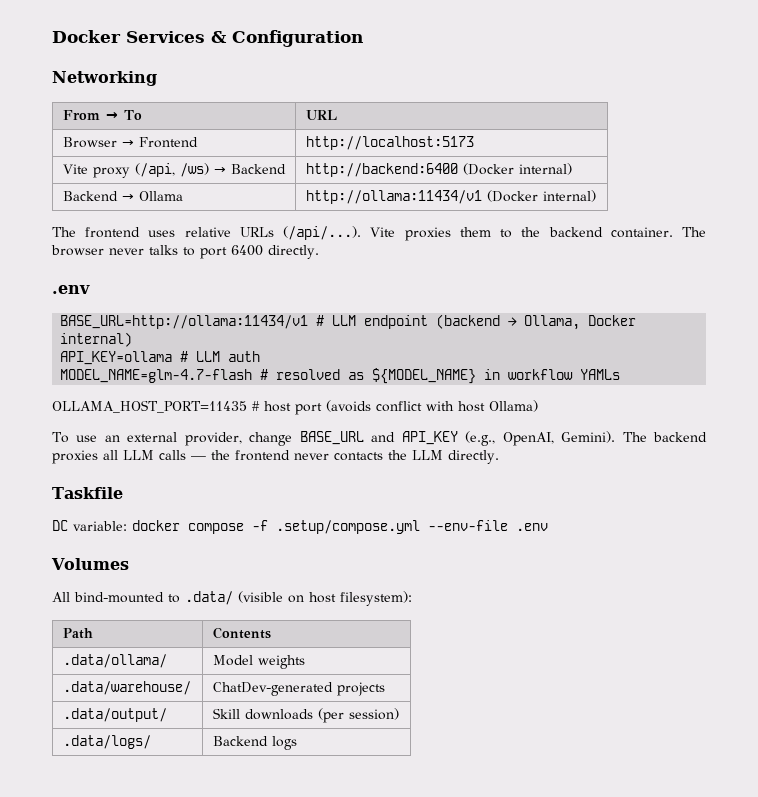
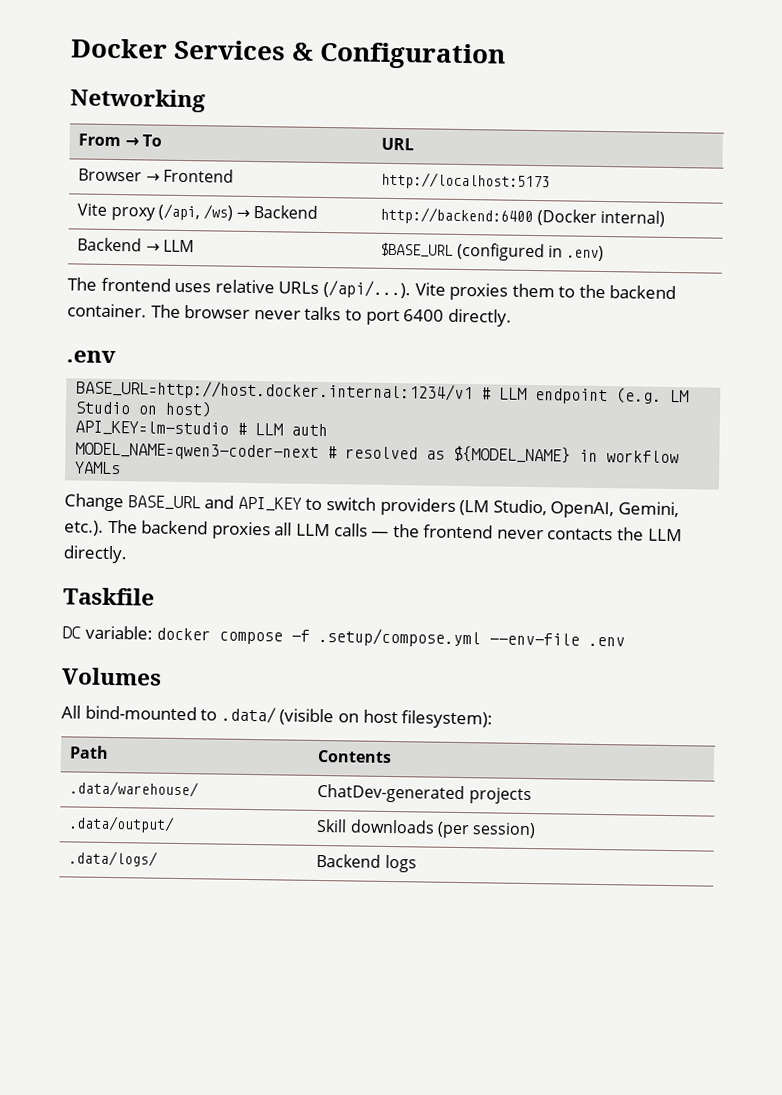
- Backend → Ollama | http://ollama:11434/v1 (Docker internal)
+ Backend → LLM | $BASE_URL (configured in .env)
- BASE_URL=http://ollama:11434/v1 # LLM endpoint (backend → Ollama, Docker internal)
- API_KEY=ollama # LLM auth
+ BASE_URL=http://host.docker.internal:1234/v1 # LLM endpoint (e.g. LM Studio on host)
+ API_KEY=lm-studio # LLM auth
- MODEL_NAME=glm-4.7-flash # resolved as ${MODEL_NAME} in workflow YAMLs
+ MODEL_NAME=qwen3-coder-next # resolved as ${MODEL_NAME} in workflow YAMLs
- OLLAMA_HOST_PORT=11435 # host port (avoids conflict with host Ollama)
- To use an external provider, change BASE_URL and API_KEY (e.g., OpenAI, Gemini). The backend proxies all LLM calls — the frontend never contacts the LLM directly.
+ Change BASE_URL and API_KEY to switch providers (LM Studio, OpenAI, Gemini, etc.). The backend proxies all LLM calls — the frontend never contacts the LLM directly.
- .data/ollama/ | Model weights

